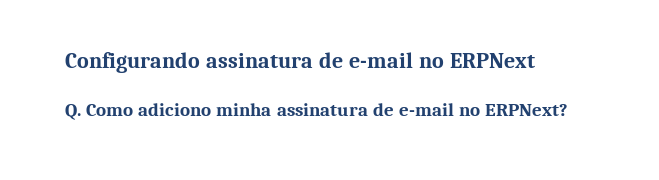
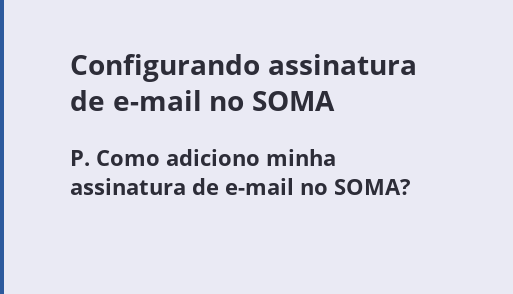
- Configurando assinatura de e-mail no ERPNext
- Q. Como adiciono minha assinatura de e-mail no ERPNext?
+ Configurando assinatura de e-mail no SOMA
+ P. Como adiciono minha assinatura de e-mail no SOMA?

